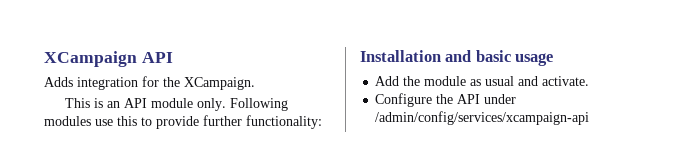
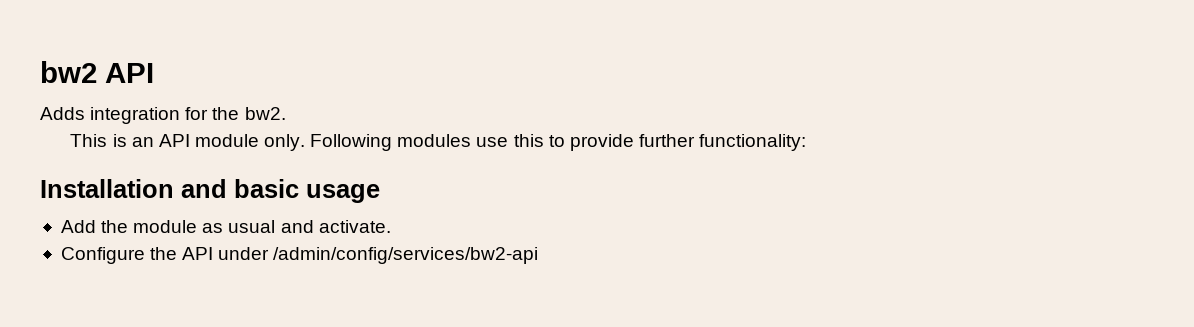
- XCampaign API
+ bw2 API
- Adds integration for the XCampaign.
+ Adds integration for the bw2.
- Configure the API under /admin/config/services/xcampaign-api
+ Configure the API under /admin/config/services/bw2-api

